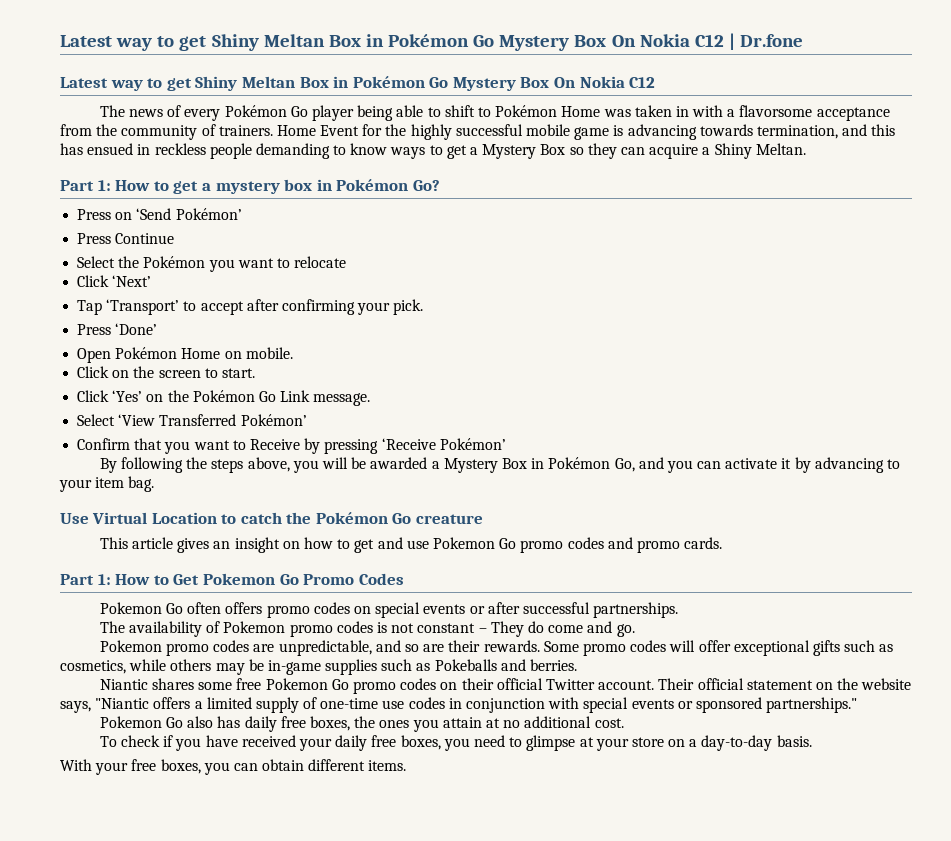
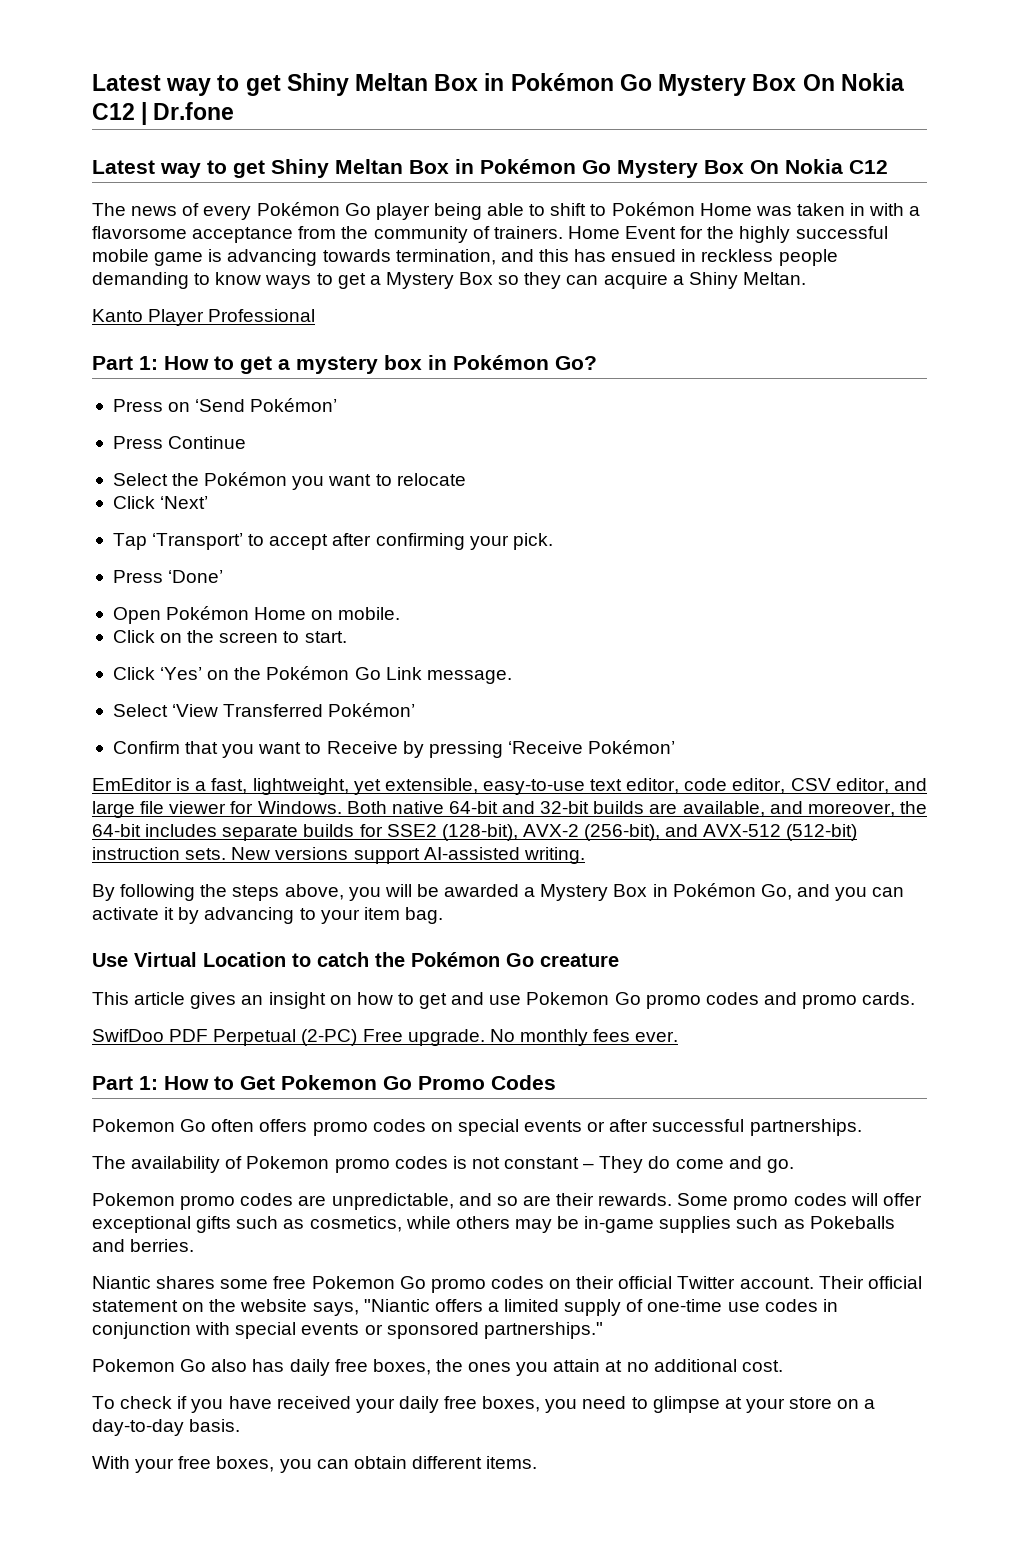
+ Kanto Player Professional
+ EmEditor is a fast, lightweight, yet extensible, easy-to-use text editor, code editor, CSV editor, and large file viewer for Windows. Both native 64-bit and 32-bit builds are available, and moreover, the 64-bit includes separate builds for SSE2 (128-bit), AVX-2 (256-bit), and AVX-512 (512-bit) instruction sets. New versions support AI-assisted writing.
+ SwifDoo PDF Perpetual (2-PC) Free upgrade. No monthly fees ever.

